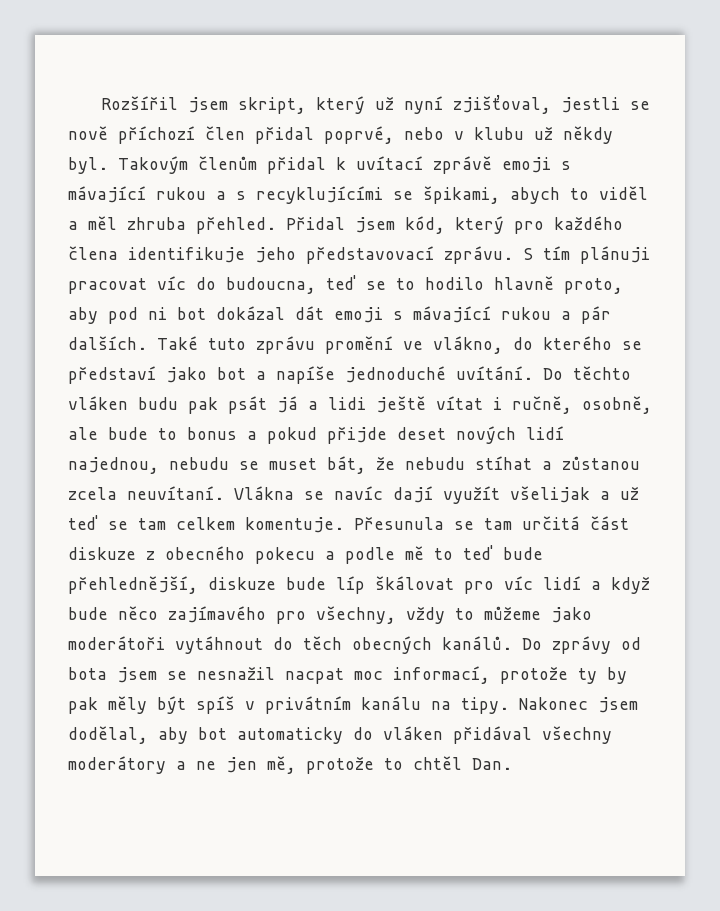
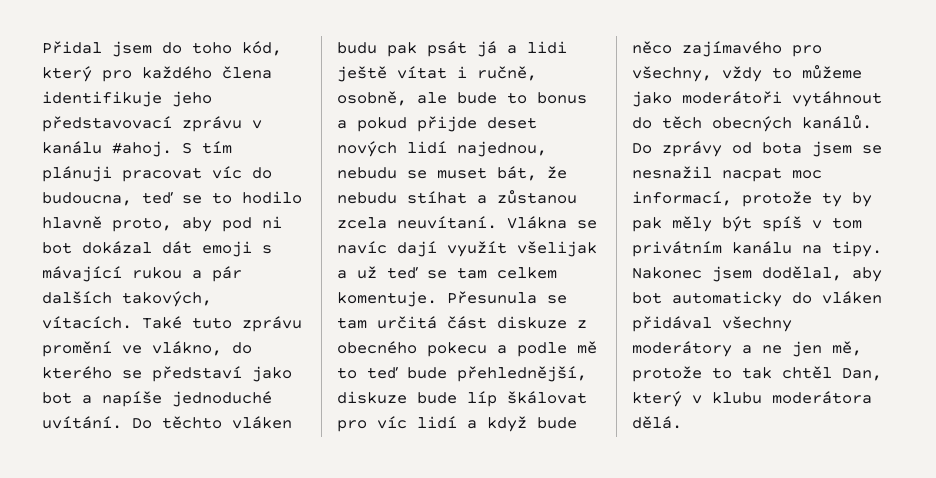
- Rozšířil jsem skript, který už nyní zjišťoval, jestli se nově příchozí člen přidal poprvé, nebo v klubu už někdy byl. Takovým členům přidal k uvítací zprávě emoji s mávající rukou a s recyklujícími se špikami, abych to viděl a měl zhruba přehled. Přidal jsem kód, který pro každého člena identifikuje jeho představovací zprávu.
+ Přidal jsem do toho kód, který pro každého člena identifikuje jeho představovací zprávu v kanálu #ahoj.
- S tím plánuji pracovat víc do budoucna, teď se to hodilo hlavně proto, aby pod ni bot dokázal dát emoji s mávající rukou a pár dalších.
+ S tím plánuji pracovat víc do budoucna, teď se to hodilo hlavně proto, aby pod ni bot dokázal dát emoji s mávající rukou a pár dalších takových, vítacích.
- Do zprávy od bota jsem se nesnažil nacpat moc informací, protože ty by pak měly být spíš v privátním kanálu na tipy.
+ Do zprávy od bota jsem se nesnažil nacpat moc informací, protože ty by pak měly být spíš v tom privátním kanálu na tipy.
- Nakonec jsem dodělal, aby bot automaticky do vláken přidával všechny moderátory a ne jen mě, protože to chtěl Dan.
+ Nakonec jsem dodělal, aby bot automaticky do vláken přidával všechny moderátory a ne jen mě, protože to tak chtěl Dan, který v klubu moderátora dělá.

